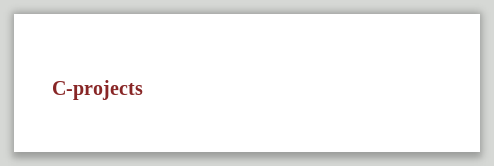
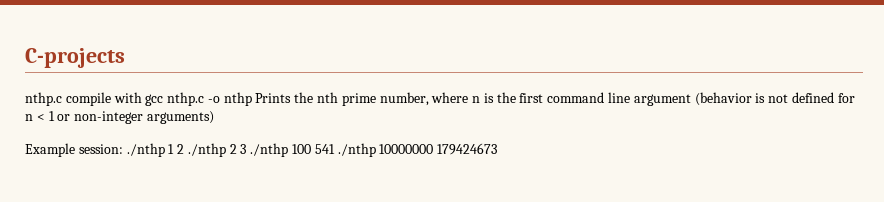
+ nthp.c compile with gcc nthp.c -o nthp Prints the nth prime number, where n is the first command line argument (behavior is not defined for n < 1 or non-integer arguments)
+ Example session: ./nthp 1 2 ./nthp 2 3 ./nthp 100 541 ./nthp 10000000 179424673

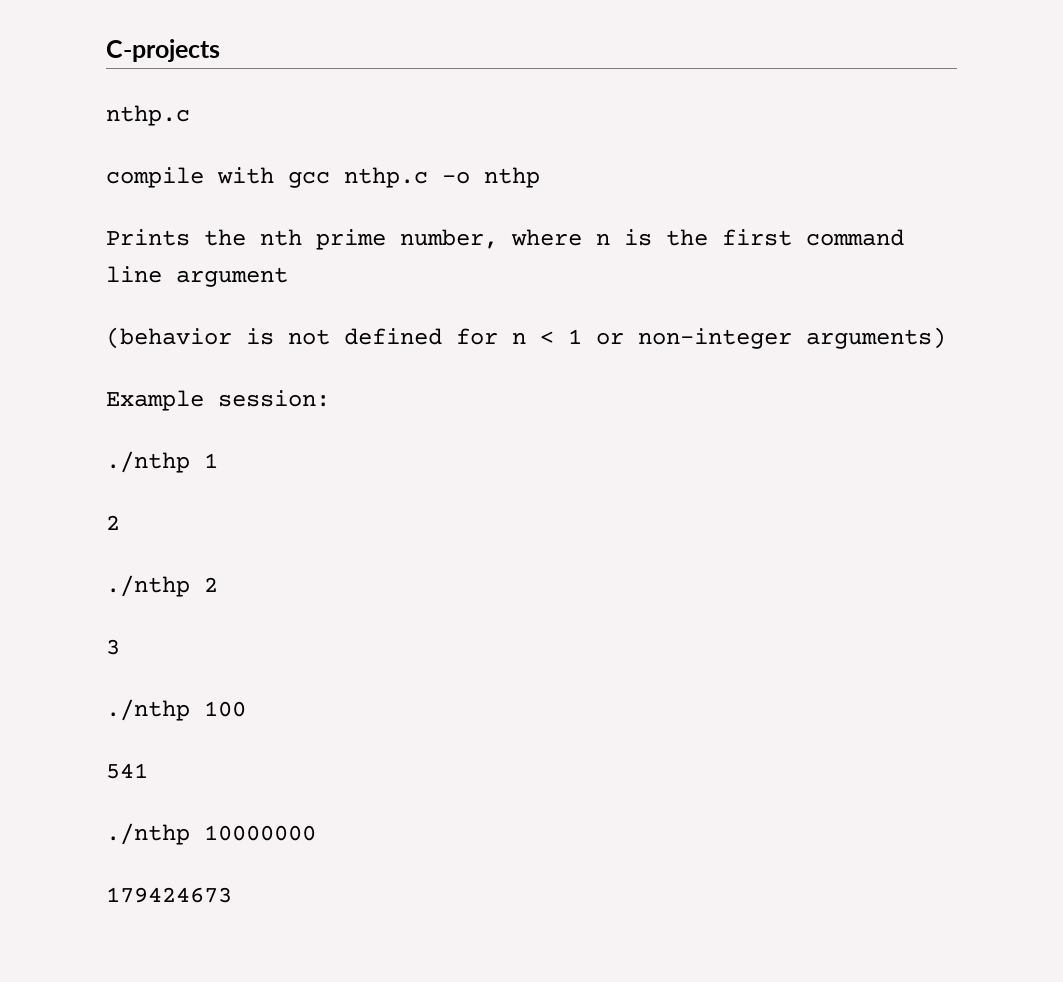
  C-projects
- nthp.c compile with gcc nthp.c -o nthp Prints the nth prime number, where n is the first command line argument (behavior is not defined for n < 1 or non-integer arguments)
+ nthp.c
+ compile with gcc nthp.c -o nthp
+ Prints the nth prime number, where n is the first command line argument
+ (behavior is not defined for n < 1 or non-integer arguments)
- Example session: ./nthp 1 2 ./nthp 2 3 ./nthp 100 541 ./nthp 10000000 179424673
+ Example session:
+ ./nthp 1
+ 2
+ ./nthp 2
+ 3
+ ./nthp 100
+ 541
+ ./nthp 10000000
+ 179424673

